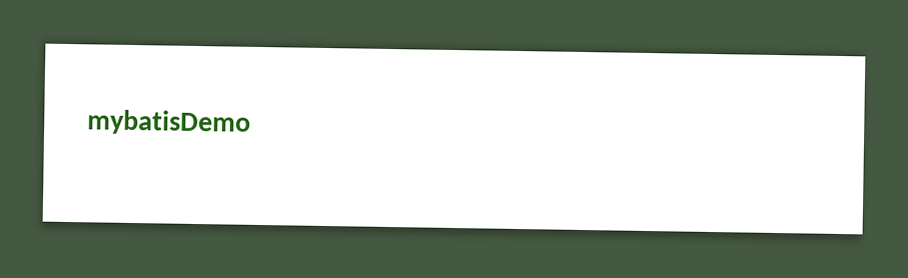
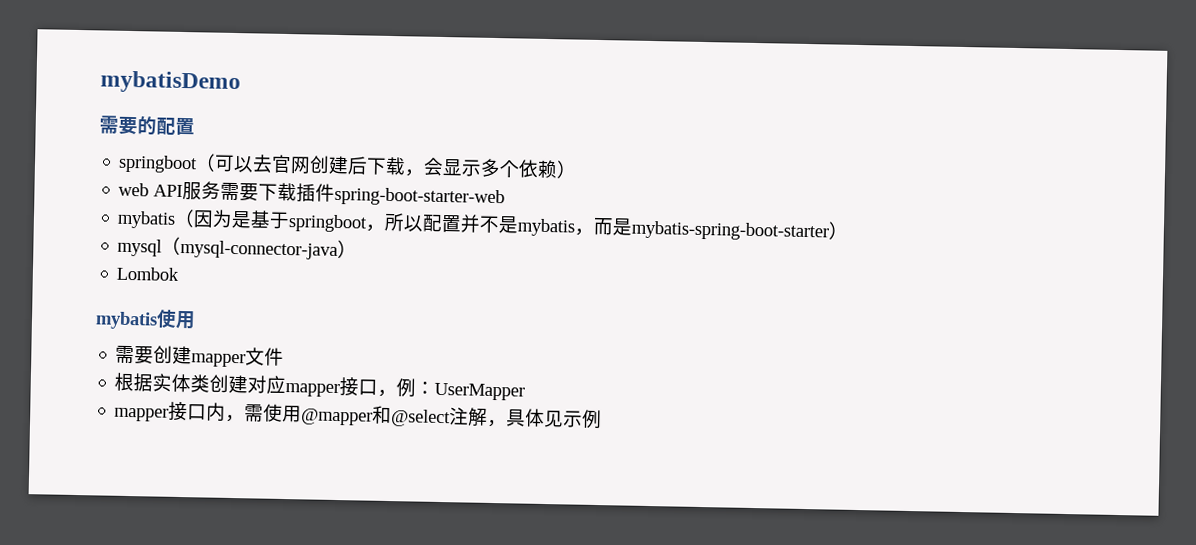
+ 需要的配置
+ springboot（可以去官网创建后下载，会显示多个依赖）
+ web API服务需要下载插件spring-boot-starter-web
+ mybatis（因为是基于springboot，所以配置并不是mybatis，而是mybatis-spring-boot-starter）
+ mysql（mysql-connector-java）
+ Lombok
+ mybatis使用
+ 需要创建mapper文件
+ 根据实体类创建对应mapper接口，例：UserMapper
+ mapper接口内，需使用@mapper和@select注解，具体见示例

